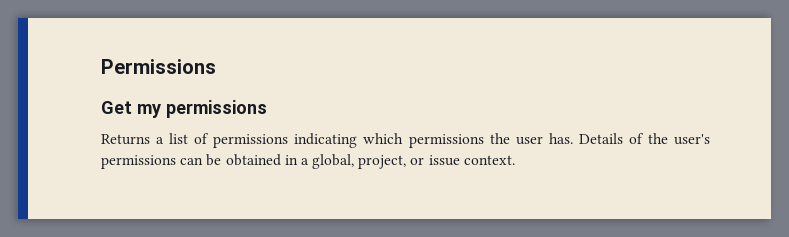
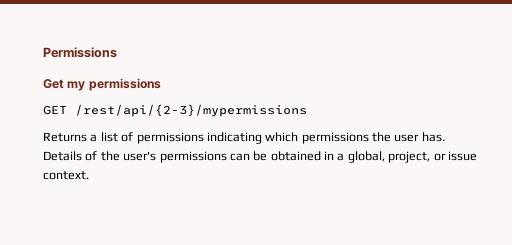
+ GET /rest/api/{2-3}/mypermissions

